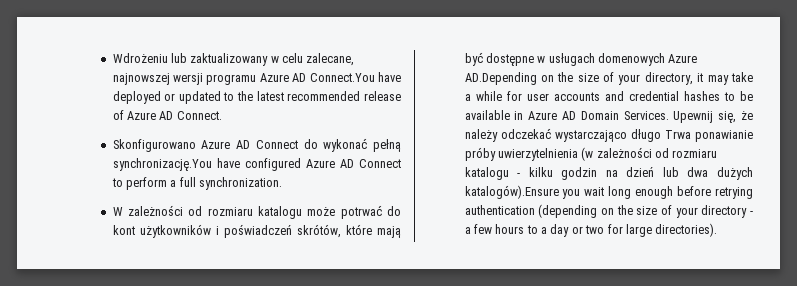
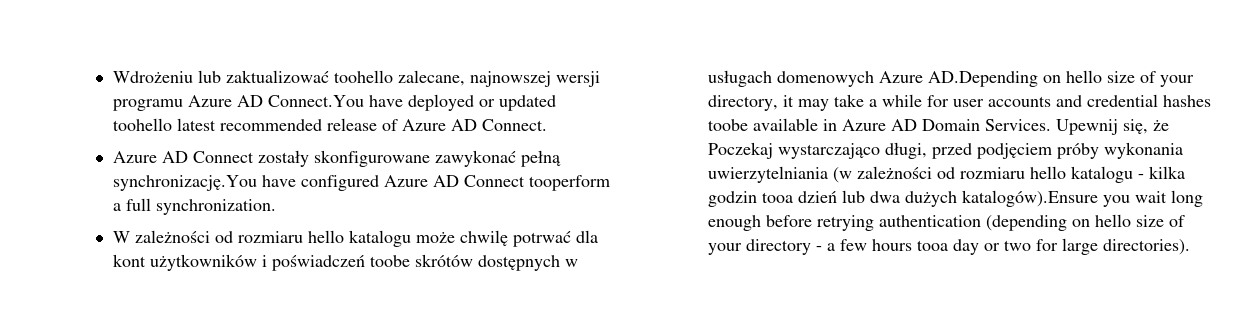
- Wdrożeniu lub zaktualizowany w celu zalecane, najnowszej wersji programu Azure AD Connect.You have deployed or updated to the latest recommended release of Azure AD Connect.
+ Wdrożeniu lub zaktualizować toohello zalecane, najnowszej wersji programu Azure AD Connect.You have deployed or updated toohello latest recommended release of Azure AD Connect.
- Skonfigurowano Azure AD Connect do wykonać pełną synchronizację.You have configured Azure AD Connect to perform a full synchronization.
+ Azure AD Connect zostały skonfigurowane zawykonać pełną synchronizację.You have configured Azure AD Connect tooperform a full synchronization.
- W zależności od rozmiaru katalogu może potrwać do kont użytkowników i poświadczeń skrótów, które mają być dostępne w usługach domenowych Azure AD.Depending on the size of your directory, it may take a while for user accounts and credential hashes to be available in Azure AD Domain Services.
+ W zależności od rozmiaru hello katalogu może chwilę potrwać dla kont użytkowników i poświadczeń toobe skrótów dostępnych w usługach domenowych Azure AD.Depending on hello size of your directory, it may take a while for user accounts and credential hashes toobe available in Azure AD Domain Services.
- Upewnij się, że należy odczekać wystarczająco długo Trwa ponawianie próby uwierzytelnienia (w zależności od rozmiaru katalogu - kilku godzin na dzień lub dwa dużych katalogów).Ensure you wait long enough before retrying authentication (depending on the size of your directory - a few hours to a day or two for large directories).
+ Upewnij się, że Poczekaj wystarczająco długi, przed podjęciem próby wykonania uwierzytelniania (w zależności od rozmiaru hello katalogu - kilka godzin tooa dzień lub dwa dużych katalogów).Ensure you wait long enough before retrying authentication (depending on hello size of your directory - a few hours tooa day or two for large directories).

